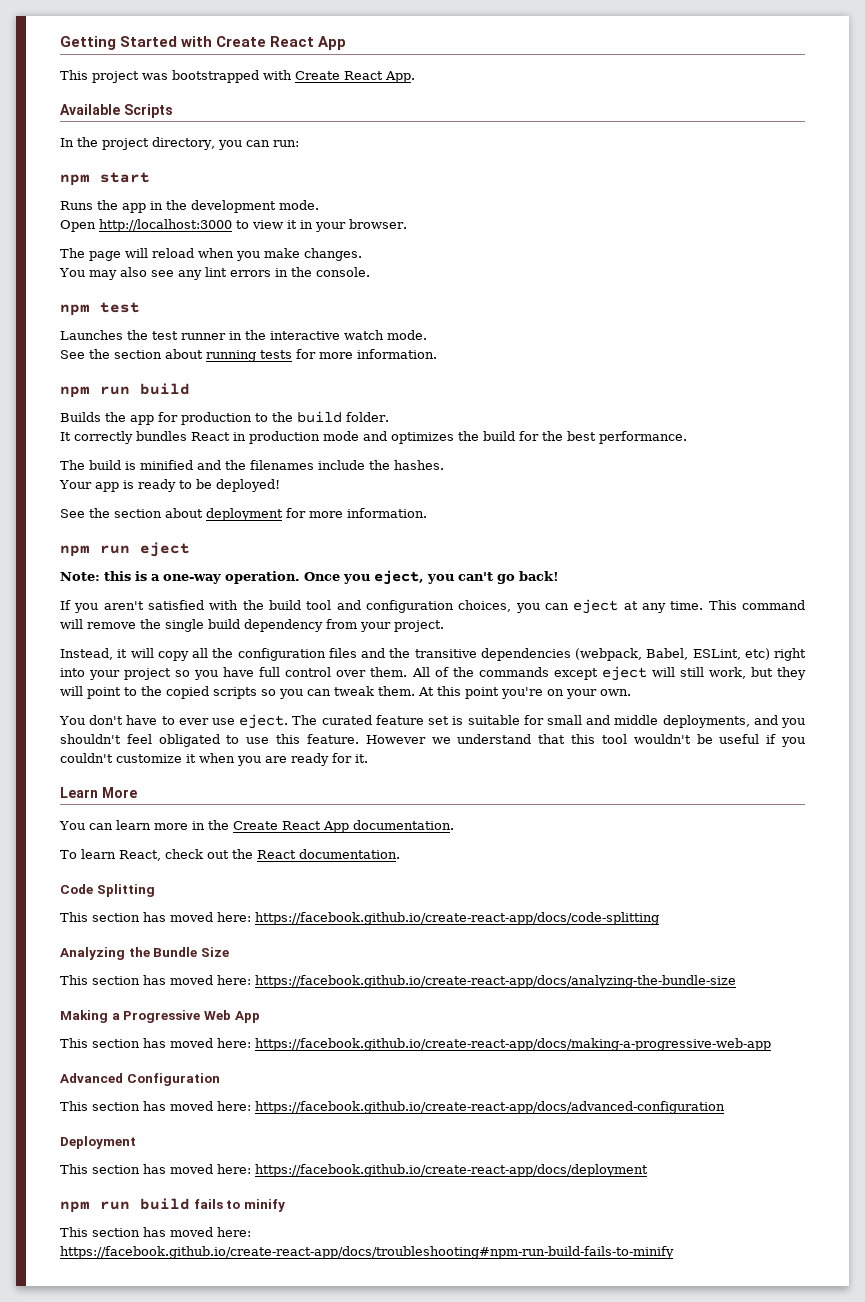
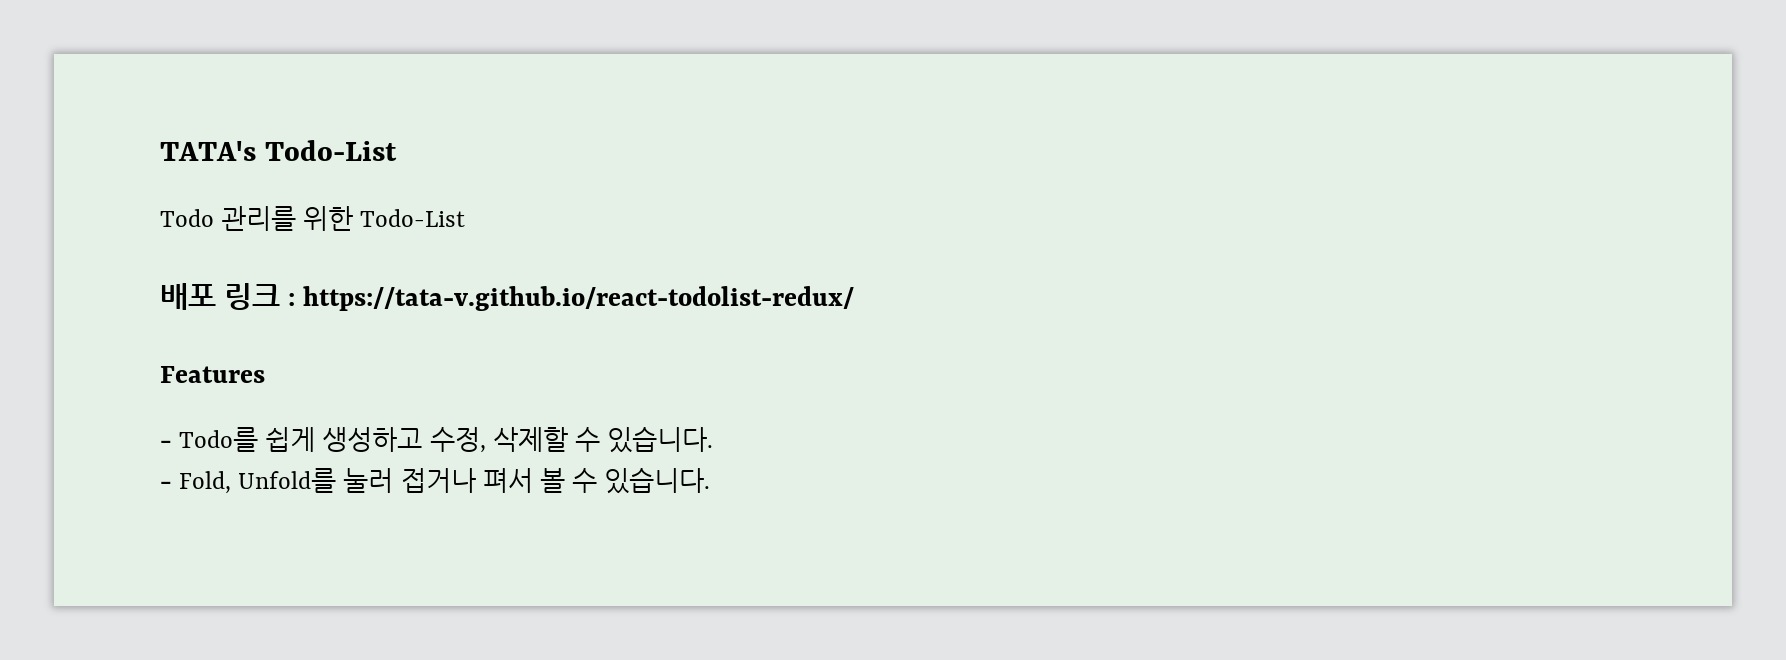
- Getting Started with Create React App
- This project was bootstrapped with Create React App.
- Available Scripts
- In the project directory, you can run:
- npm start
- Runs the app in the development mode.
- Open http://localhost:3000 to view it in your browser.
- The page will reload when you make changes.
- You may also see any lint errors in the console.
- npm test
- Launches the test runner in the interactive watch mode.
- See the section about running tests for more information.
- npm run build
- Builds the app for production to the build folder.
- It correctly bundles React in production mode and optimizes the build for the best performance.
- The build is minified and the filenames include the hashes.
- Your app is ready to be deployed!
- See the section about deployment for more information.
- npm run eject
- Note: this is a one-way operation. Once you eject, you can't go back!
- If you aren't satisfied with the build tool and configuration choices, you can eject at any time. This command will remove the single build dependency from your project.
- Instead, it will copy all the configuration files and the transitive dependencies (webpack, Babel, ESLint, etc) right into your project so you have full control over them. All of the commands except eject will still work, but they will point to the copied scripts so you can tweak them. At this point you're on your own.
- You don't have to ever use eject. The curated feature set is suitable for small and middle deployments, and you shouldn't feel obligated to use this feature. However we understand that this tool wouldn't be useful if you couldn't customize it when you are ready for it.
- Learn More
- You can learn more in the Create React App documentation.
- To learn React, check out the React documentation.
- Code Splitting
- This section has moved here: https://facebook.github.io/create-react-app/docs/code-splitting
- Analyzing the Bundle Size
- This section has moved here: https://facebook.github.io/create-react-app/docs/analyzing-the-bundle-size
- Making a Progressive Web App
- This section has moved here: https://facebook.github.io/create-react-app/docs/making-a-progressive-web-app
- Advanced Configuration
- This section has moved here: https://facebook.github.io/create-react-app/docs/advanced-configuration
- Deployment
- This section has moved here: https://facebook.github.io/create-react-app/docs/deployment
- npm run build fails to minify
- This section has moved here: https://facebook.github.io/create-react-app/docs/troubleshooting#npm-run-build-fails-to-minify
+ TATA's Todo-List
+ Todo 관리를 위한 Todo-List
+ 배포 링크 : https://tata-v.github.io/react-todolist-redux/
+ Features
+ − Todo를 쉽게 생성하고 수정, 삭제할 수 있습니다.
+ − Fold, Unfold를 눌러 접거나 펴서 볼 수 있습니다.

